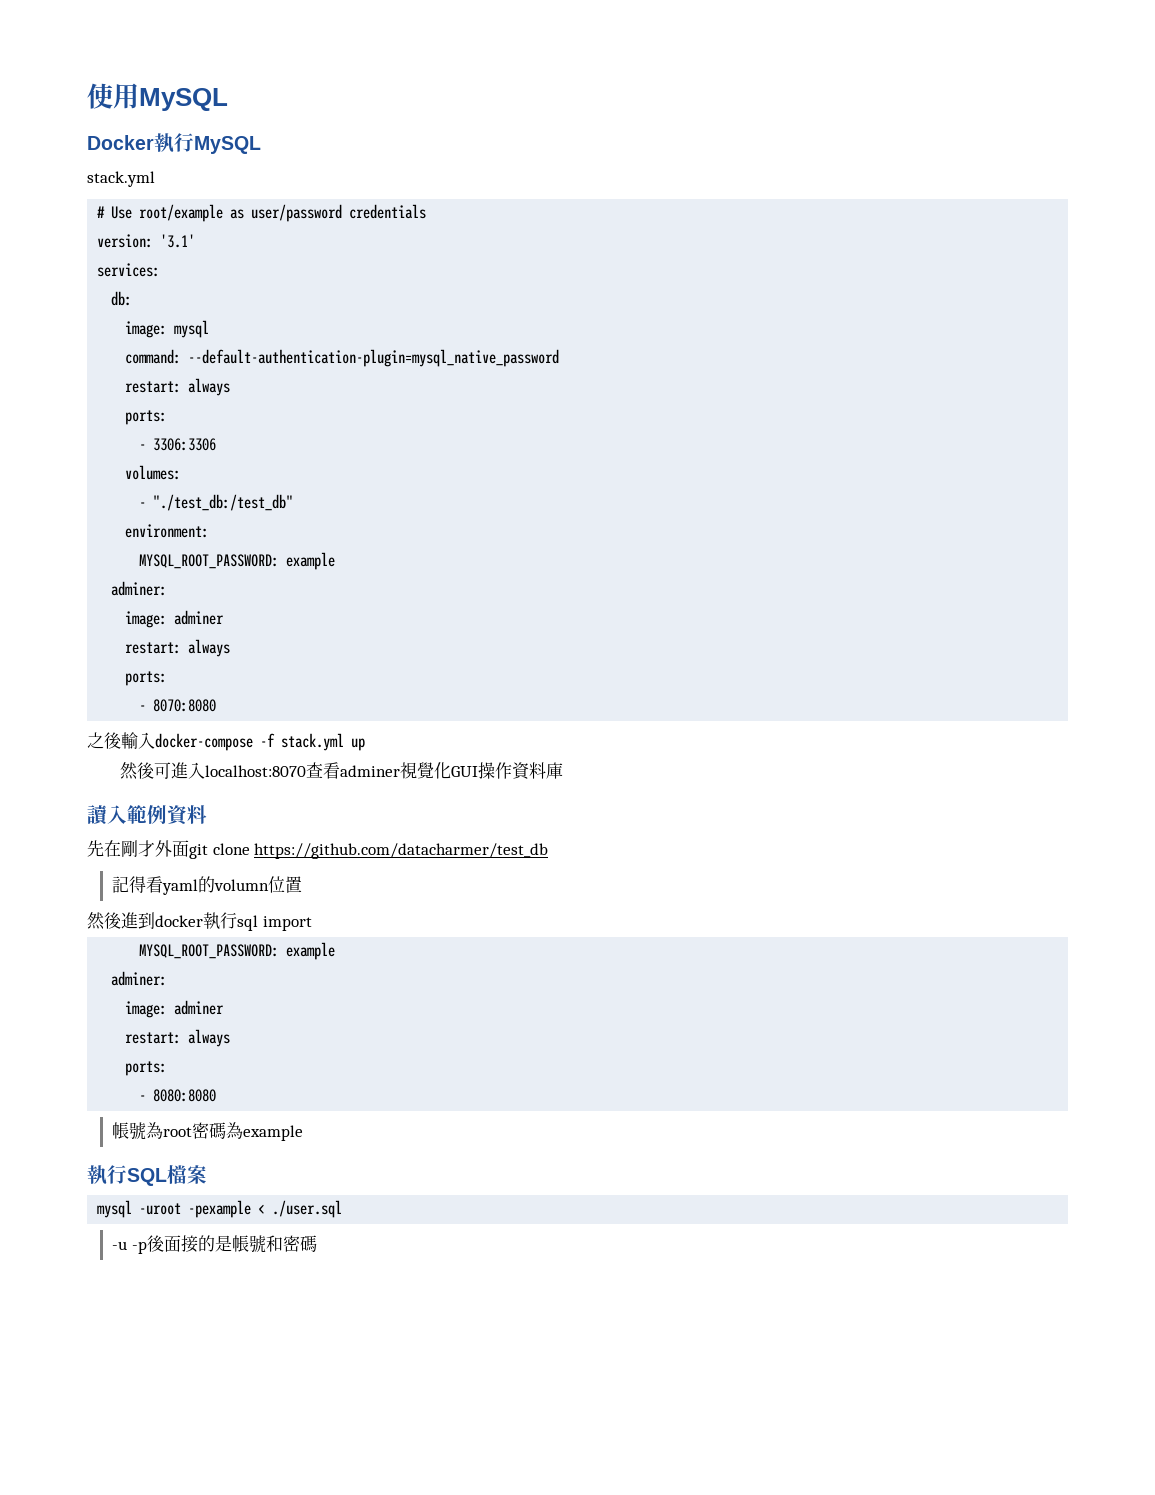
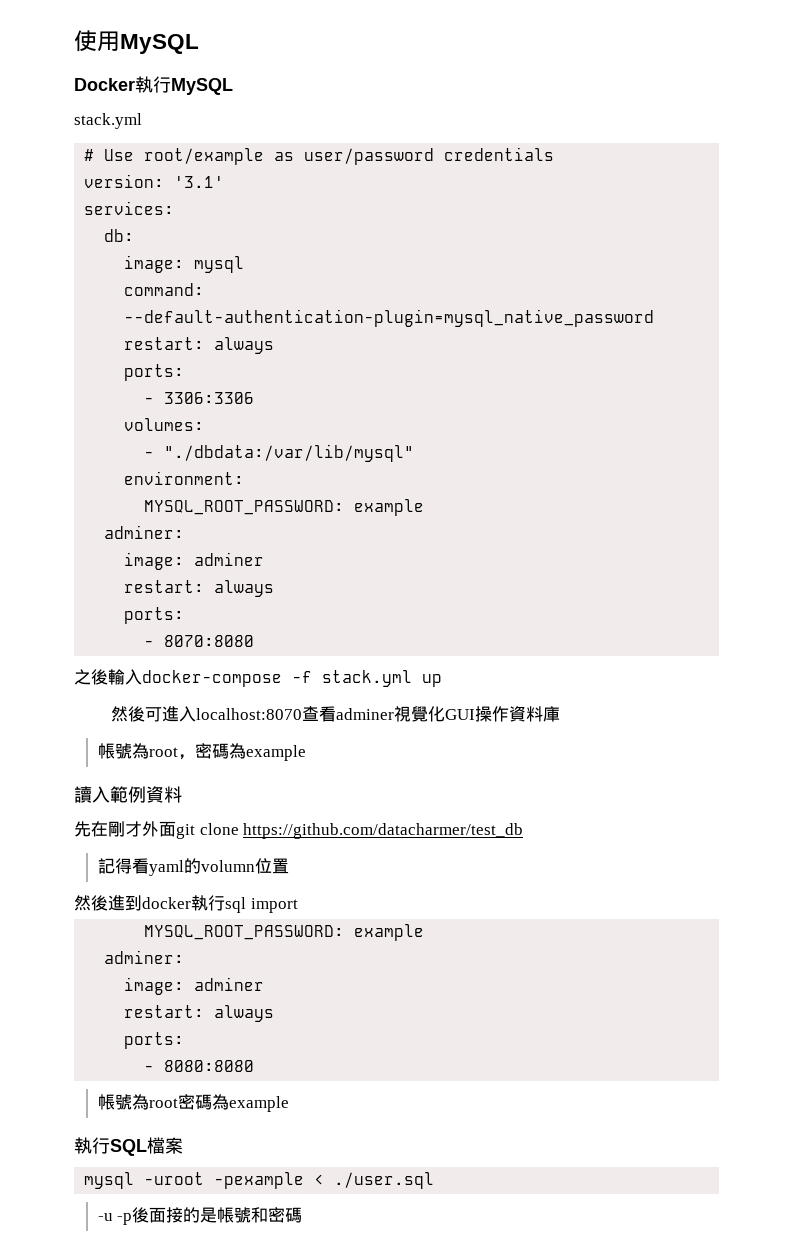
- - "./test_db:/test_db"
+ - "./dbdata:/var/lib/mysql"
+ 帳號為root，密碼為example

